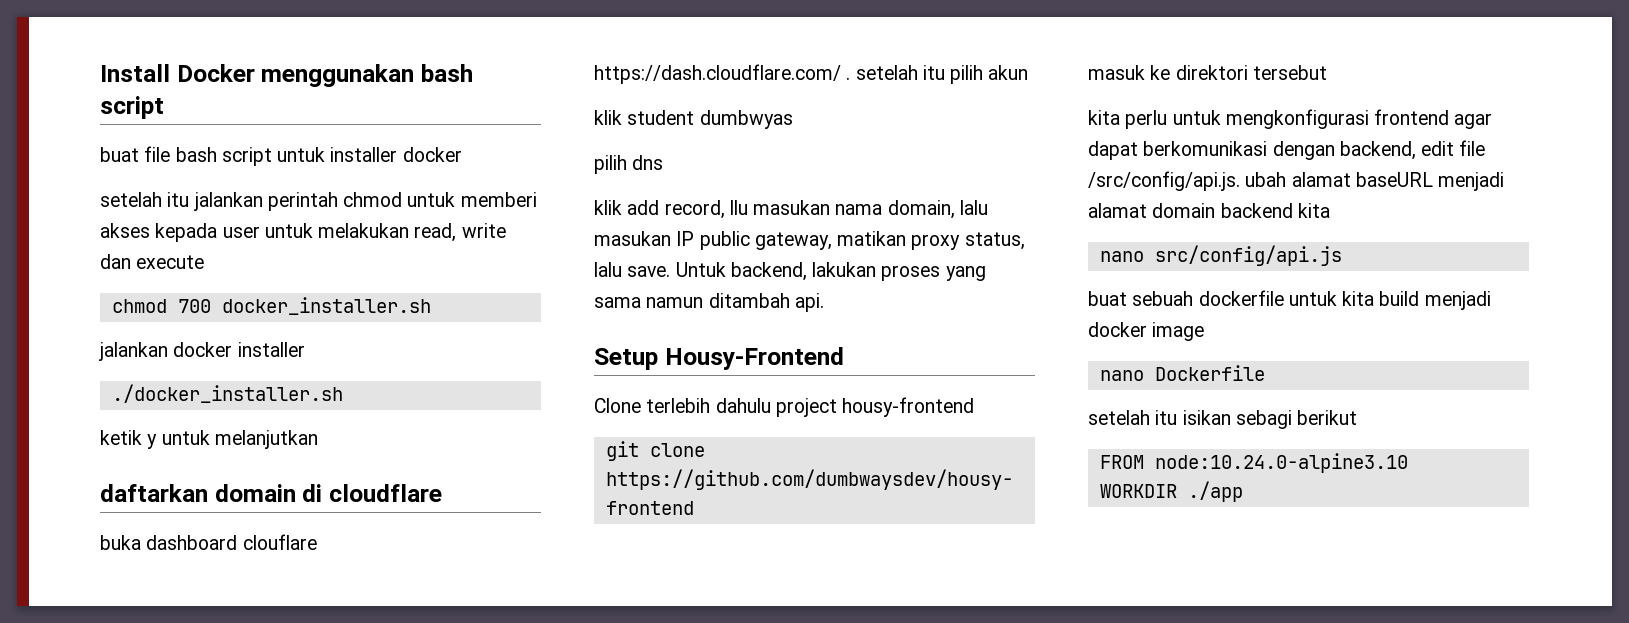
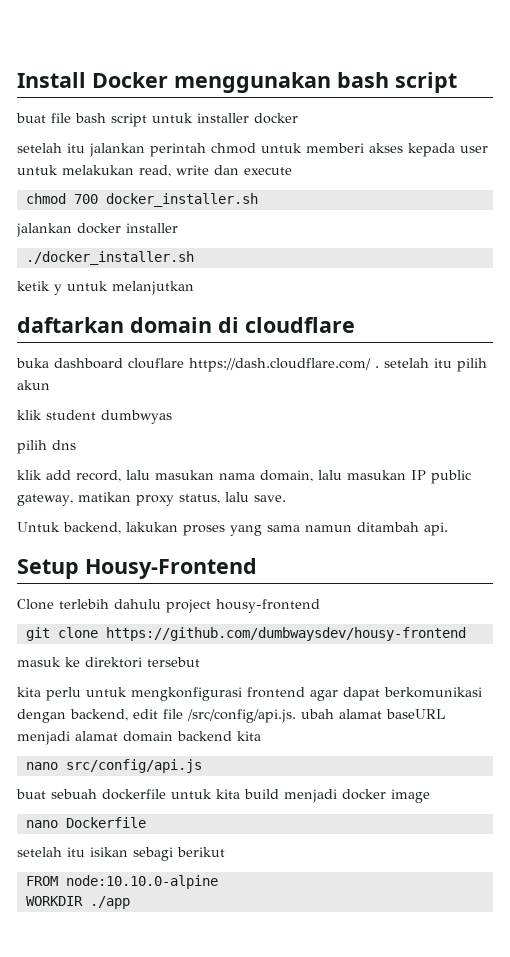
- klik add record, llu masukan nama domain, lalu masukan IP public gateway, matikan proxy status, lalu save. Untuk backend, lakukan proses yang sama namun ditambah api.
+ klik add record, lalu masukan nama domain, lalu masukan IP public gateway, matikan proxy status, lalu save.
+ Untuk backend, lakukan proses yang sama namun ditambah api.
- FROM node:10.24.0-alpine3.10
+ FROM node:10.10.0-alpine

